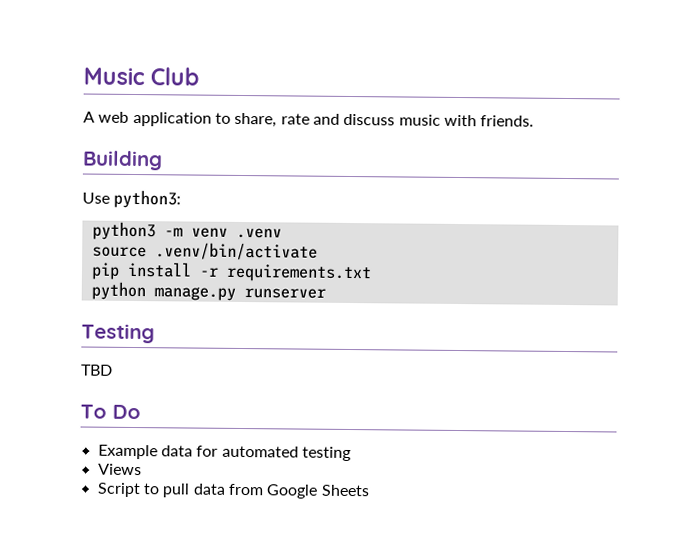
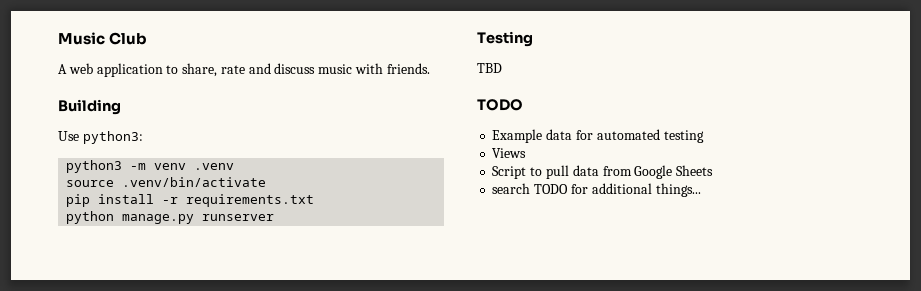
  TBD
- To Do
+ TODO
+ search TODO for additional things...

